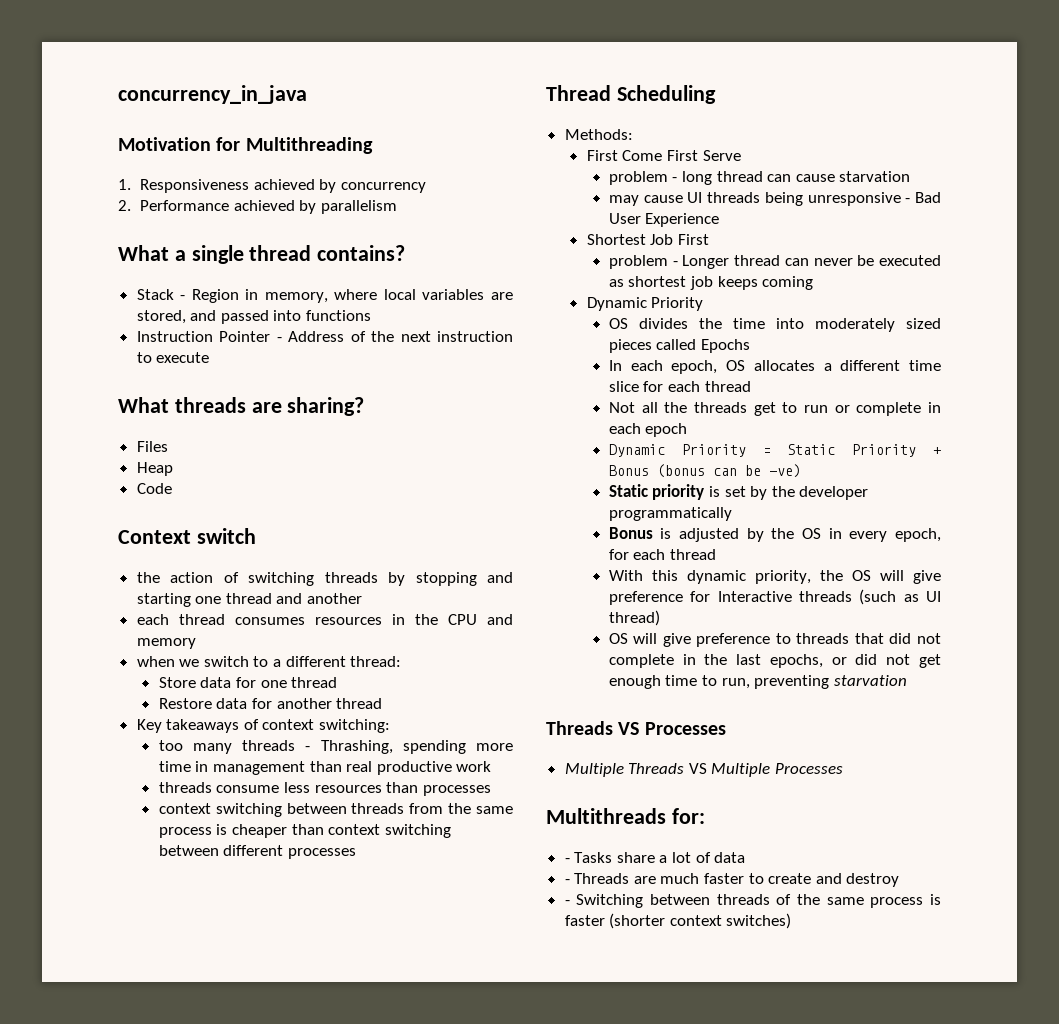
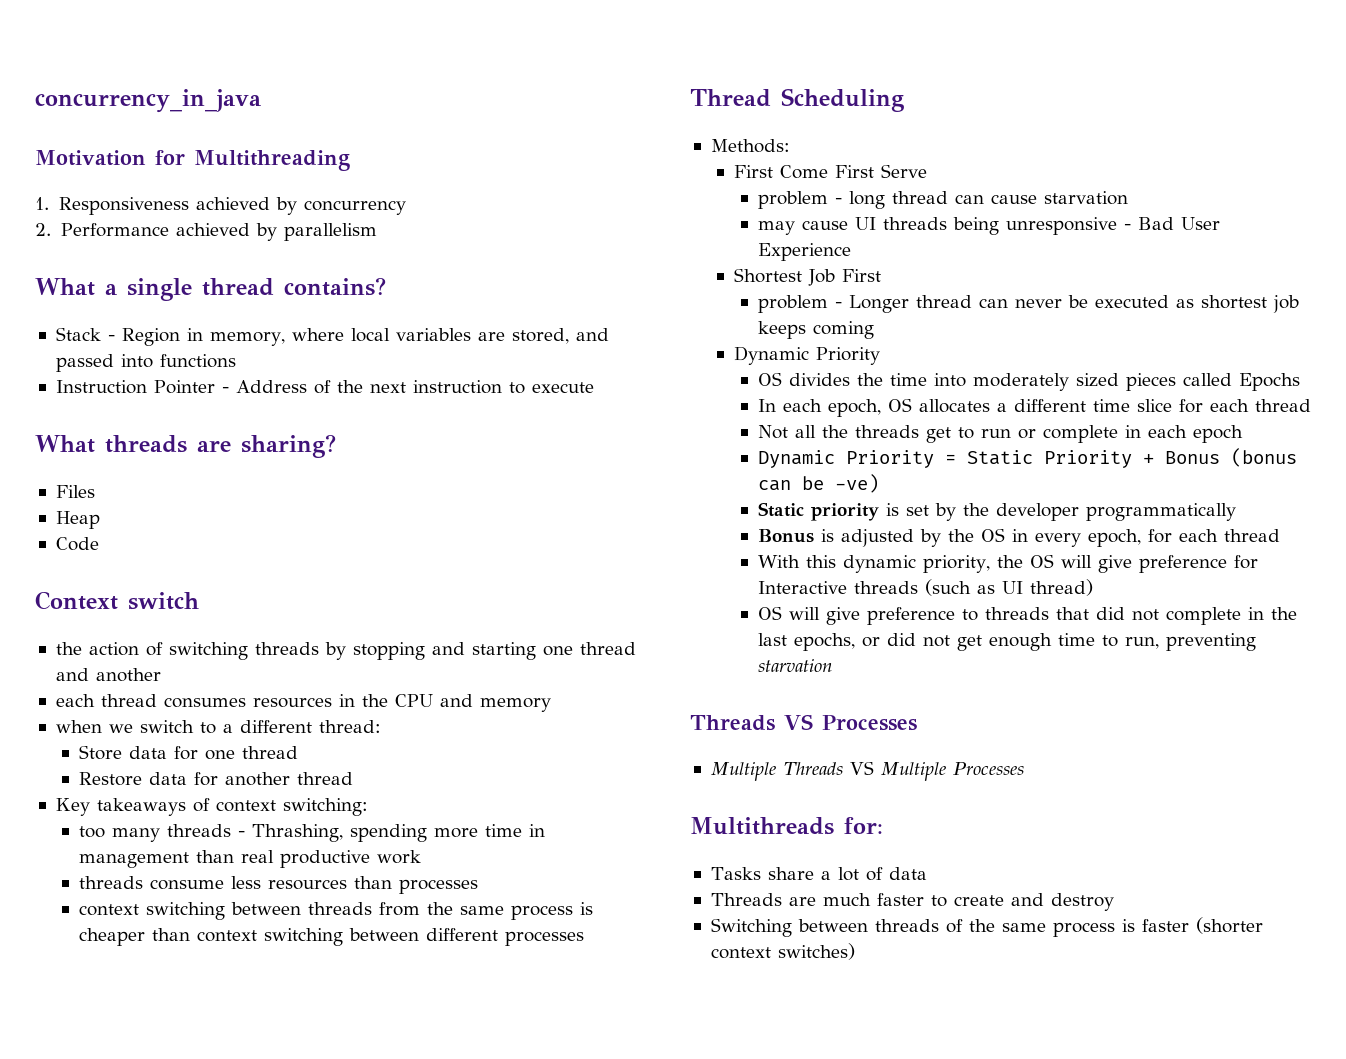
- - Tasks share a lot of data
+ Tasks share a lot of data
- - Threads are much faster to create and destroy
+ Threads are much faster to create and destroy
- - Switching between threads of the same process is faster (shorter context switches)
+ Switching between threads of the same process is faster (shorter context switches)

